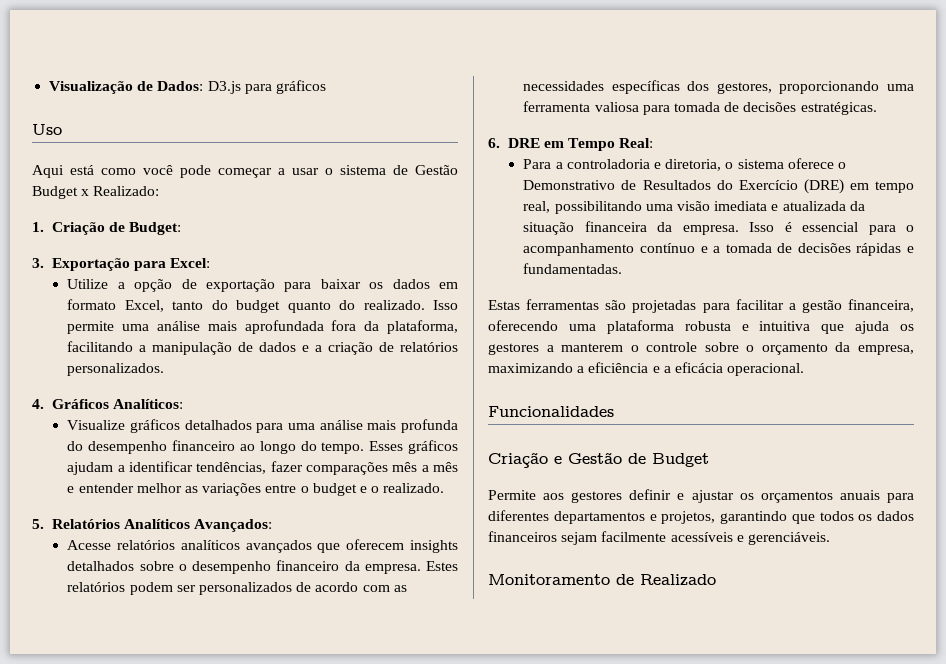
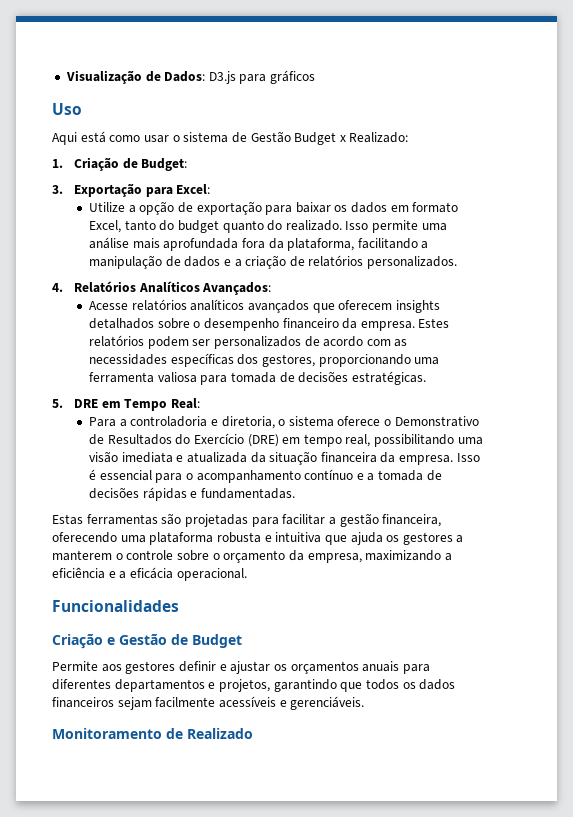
- Aqui está como você pode começar a usar o sistema de Gestão Budget x Realizado:
+ Aqui está como usar o sistema de Gestão Budget x Realizado:
- 4. Gráficos Analíticos:
- Visualize gráficos detalhados para uma análise mais profunda do desempenho financeiro ao longo do tempo. Esses gráficos ajudam a identificar tendências, fazer comparações mês a mês e entender melhor as variações entre o budget e o realizado.
- 5. Relatórios Analíticos Avançados:
+ 4. Relatórios Analíticos Avançados:
- 6. DRE em Tempo Real:
+ 5. DRE em Tempo Real:

